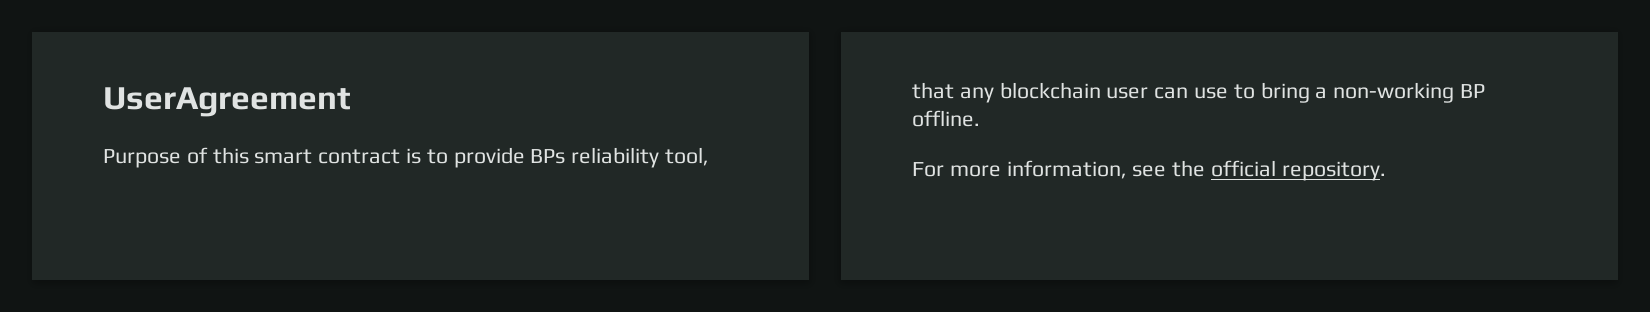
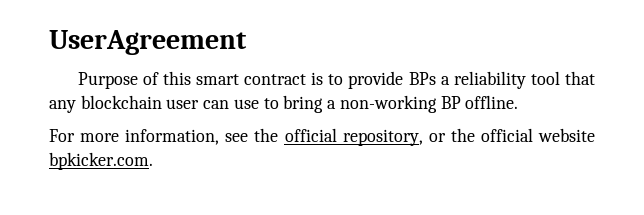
- Purpose of this smart contract is to provide BPs reliability tool, that any blockchain user can use to bring a non-working BP offline.
+ Purpose of this smart contract is to provide BPs a reliability tool that any blockchain user can use to bring a non-working BP offline.
- For more information, see the official repository.
+ For more information, see the official repository, or the official website bpkicker.com.

